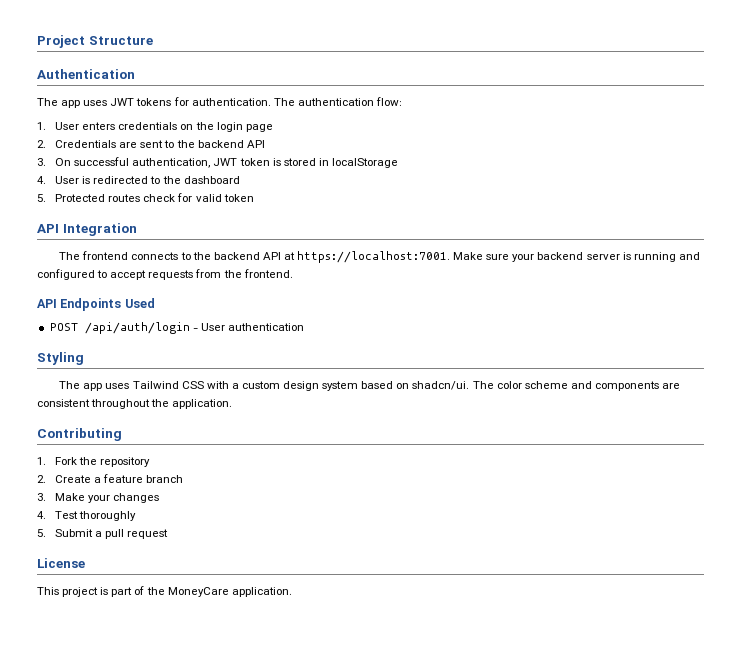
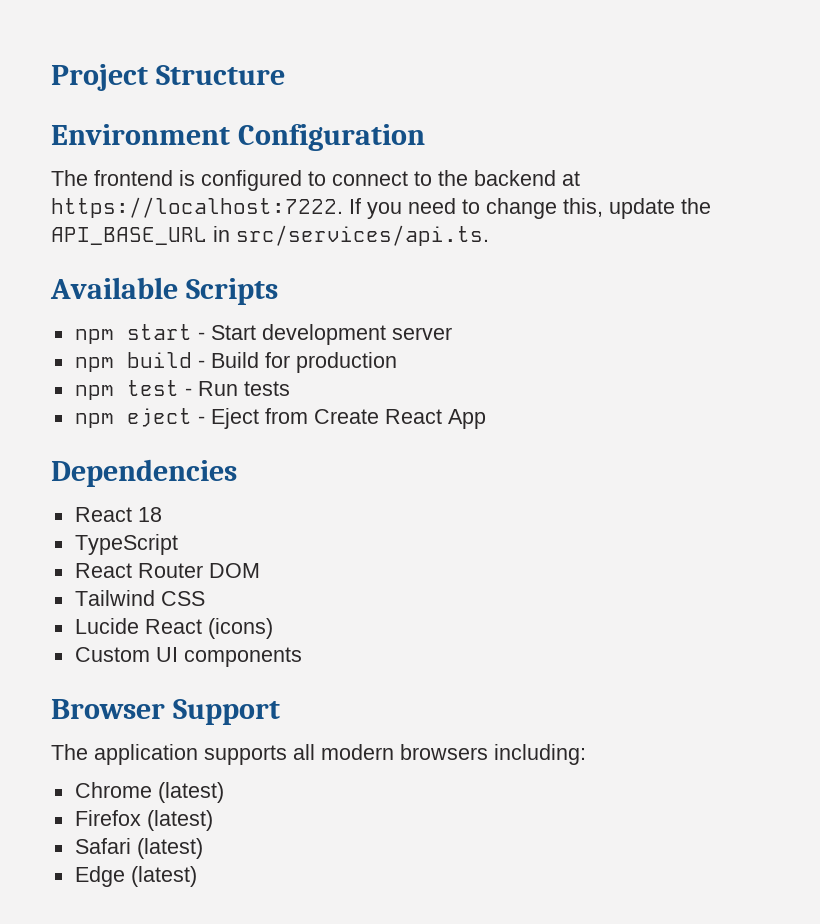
- Authentication
- The app uses JWT tokens for authentication. The authentication flow:
- 1. User enters credentials on the login page
- 2. Credentials are sent to the backend API
- 3. On successful authentication, JWT token is stored in localStorage
- 4. User is redirected to the dashboard
- 5. Protected routes check for valid token
- API Integration
- The frontend connects to the backend API at https://localhost:7001. Make sure your backend server is running and configured to accept requests from the frontend.
- API Endpoints Used
- POST /api/auth/login - User authentication
- Styling
- The app uses Tailwind CSS with a custom design system based on shadcn/ui. The color scheme and components are consistent throughout the application.
- Contributing
- 1. Fork the repository
- 2. Create a feature branch
- 3. Make your changes
- 4. Test thoroughly
- 5. Submit a pull request
- License
- This project is part of the MoneyCare application.
+ Environment Configuration
+ The frontend is configured to connect to the backend at https://localhost:7222. If you need to change this, update the API_BASE_URL in src/services/api.ts.
+ Available Scripts
+ npm start - Start development server
+ npm build - Build for production
+ npm test - Run tests
+ npm eject - Eject from Create React App
+ Dependencies
+ React 18
+ TypeScript
+ React Router DOM
+ Tailwind CSS
+ Lucide React (icons)
+ Custom UI components
+ Browser Support
+ The application supports all modern browsers including:
+ Chrome (latest)
+ Firefox (latest)
+ Safari (latest)
+ Edge (latest)

